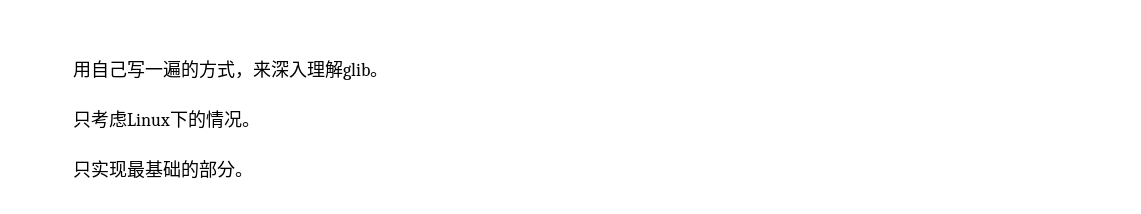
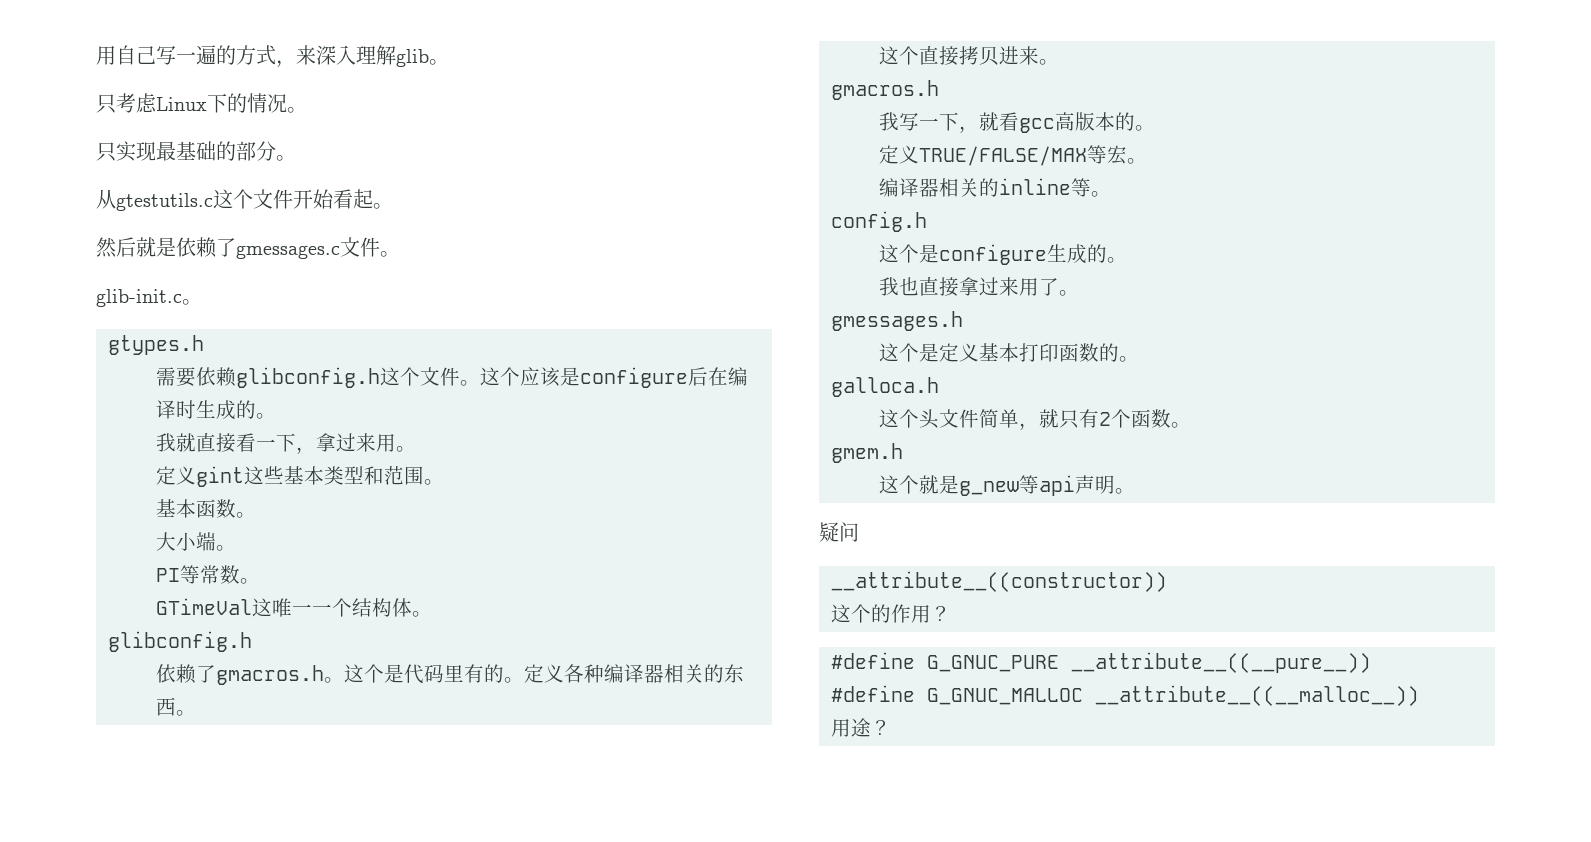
+ 从gtestutils.c这个文件开始看起。
+ 然后就是依赖了gmessages.c文件。
+ glib-init.c。
+ gtypes.h
+ 需要依赖glibconfig.h这个文件。这个应该是configure后在编译时生成的。
+ 我就直接看一下，拿过来用。
+ 定义gint这些基本类型和范围。
+ 基本函数。
+ 大小端。
+ PI等常数。
+ GTimeVal这唯一一个结构体。
+ glibconfig.h
+ 依赖了gmacros.h。这个是代码里有的。定义各种编译器相关的东西。
+ 这个直接拷贝进来。
+ gmacros.h
+ 我写一下，就看gcc高版本的。
+ 定义TRUE/FALSE/MAX等宏。
+ 编译器相关的inline等。
+ config.h
+ 这个是configure生成的。
+ 我也直接拿过来用了。
+ gmessages.h
+ 这个是定义基本打印函数的。
+ galloca.h
+ 这个头文件简单，就只有2个函数。
+ gmem.h
+ 这个就是g_new等api声明。
+ 疑问
+ __attribute__((constructor))
+ 这个的作用？
+ #define G_GNUC_PURE __attribute__((__pure__))
+ #define G_GNUC_MALLOC __attribute__((__malloc__))
+ 用途？

